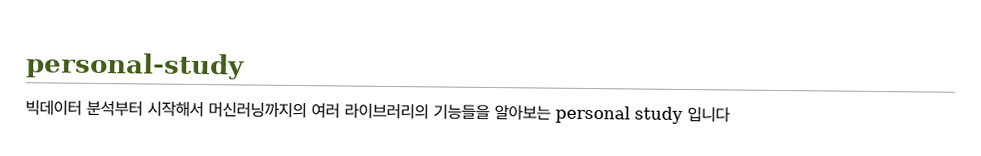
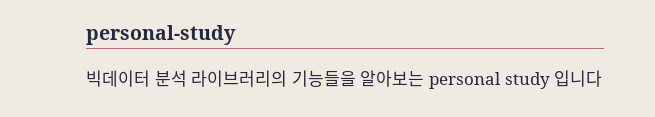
- 빅데이터 분석부터 시작해서 머신러닝까지의 여러 라이브러리의 기능들을 알아보는 personal study 입니다
+ 빅데이터 분석 라이브러리의 기능들을 알아보는 personal study 입니다

